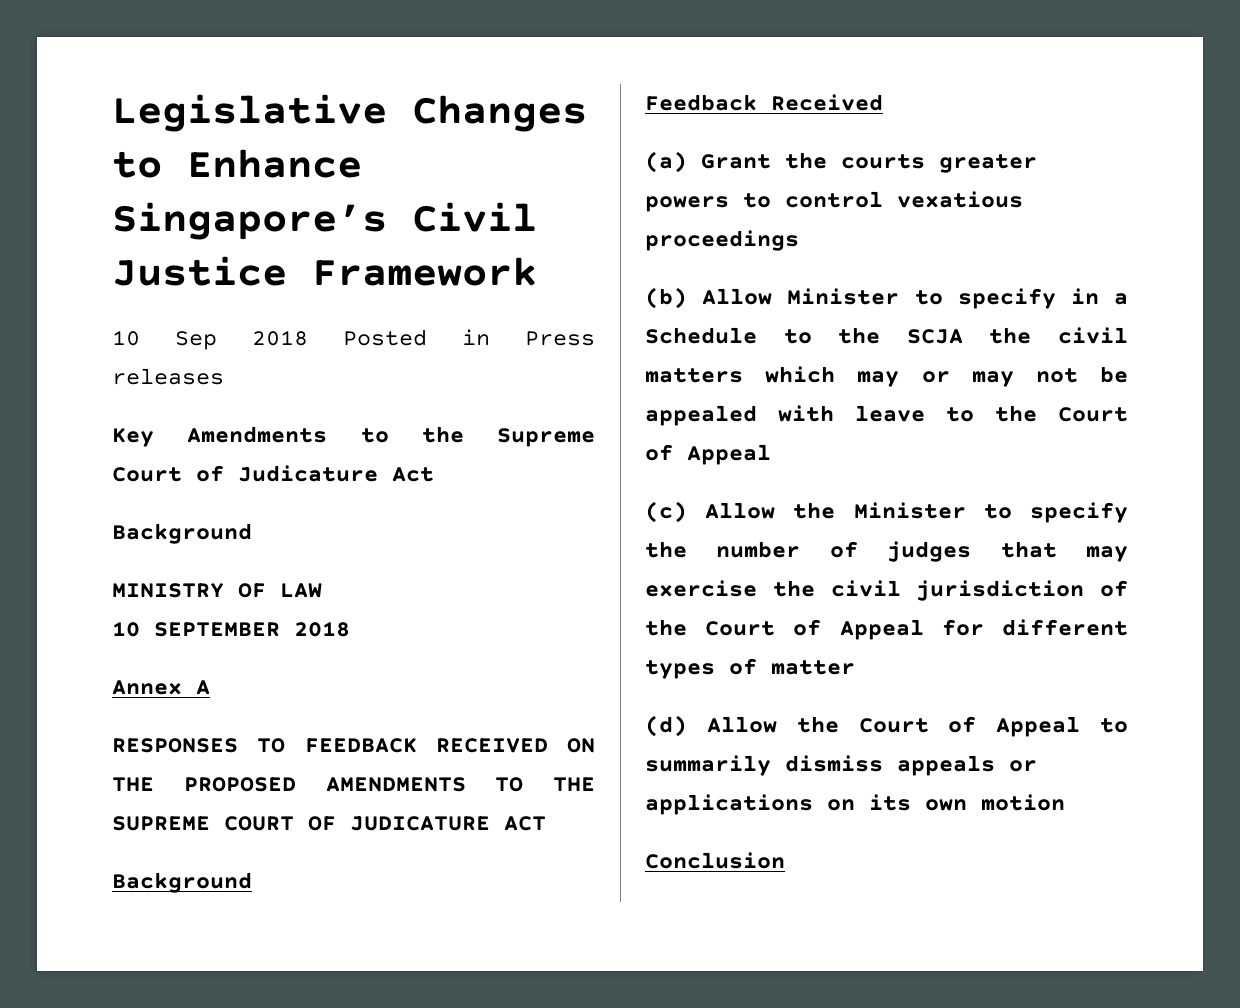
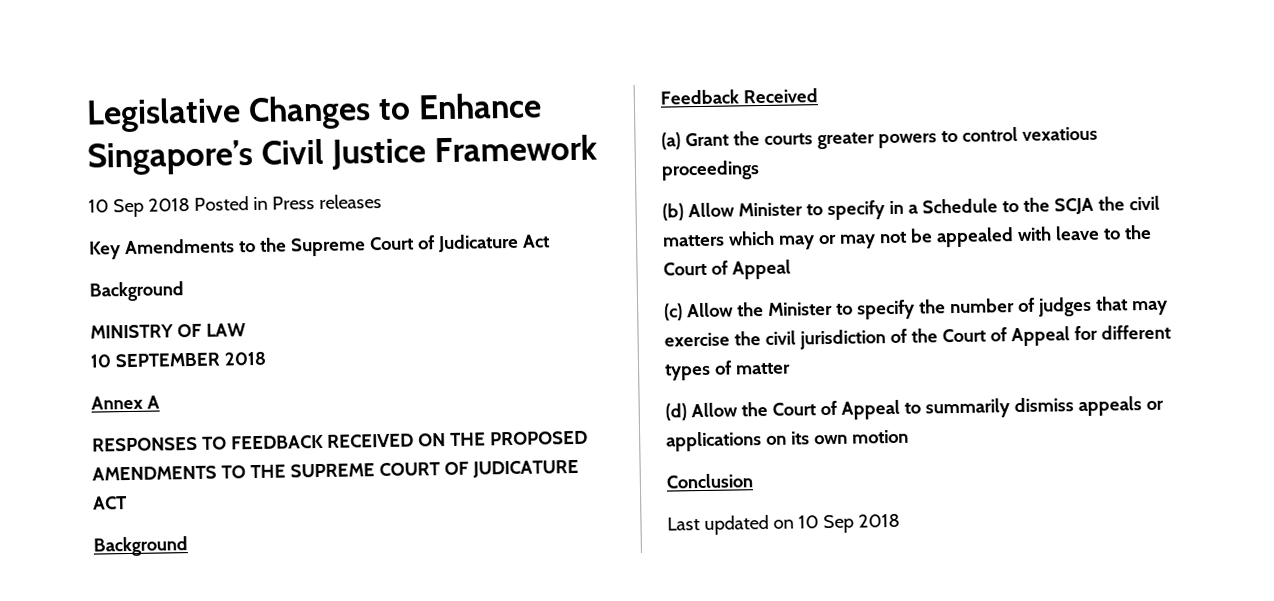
+ Last updated on 10 Sep 2018

